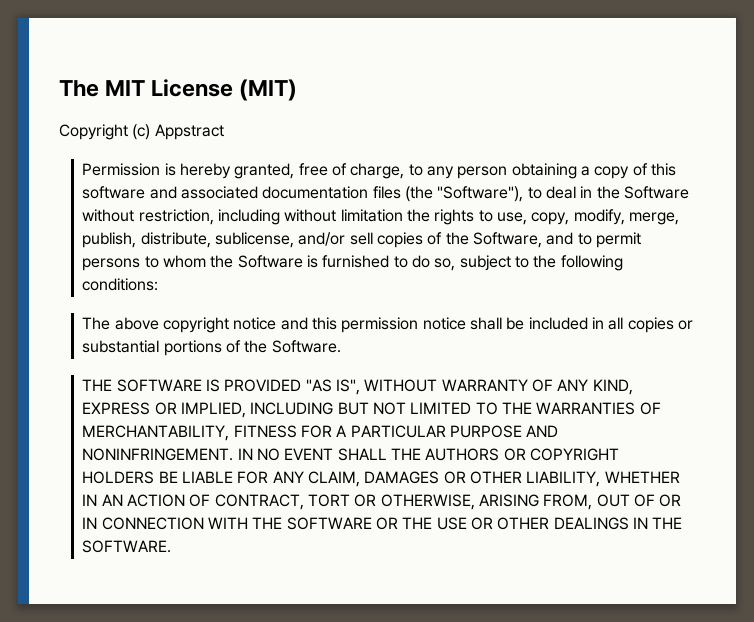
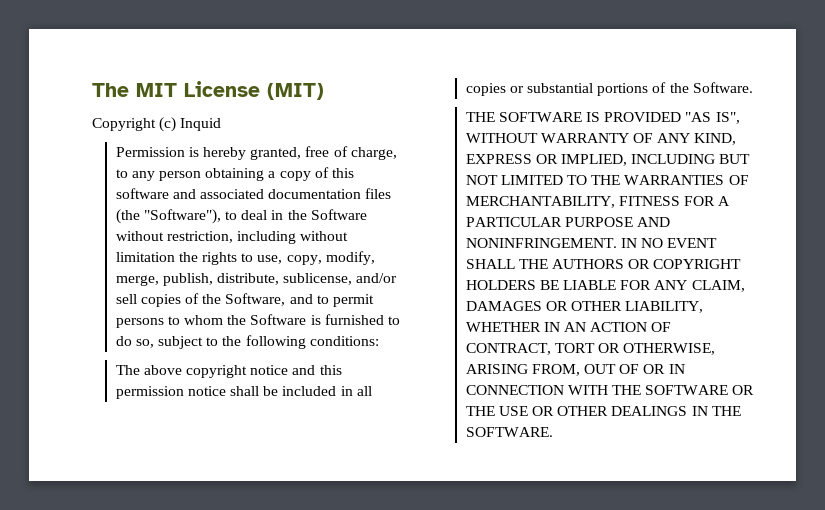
- Copyright (c) Appstract
+ Copyright (c) Inquid

